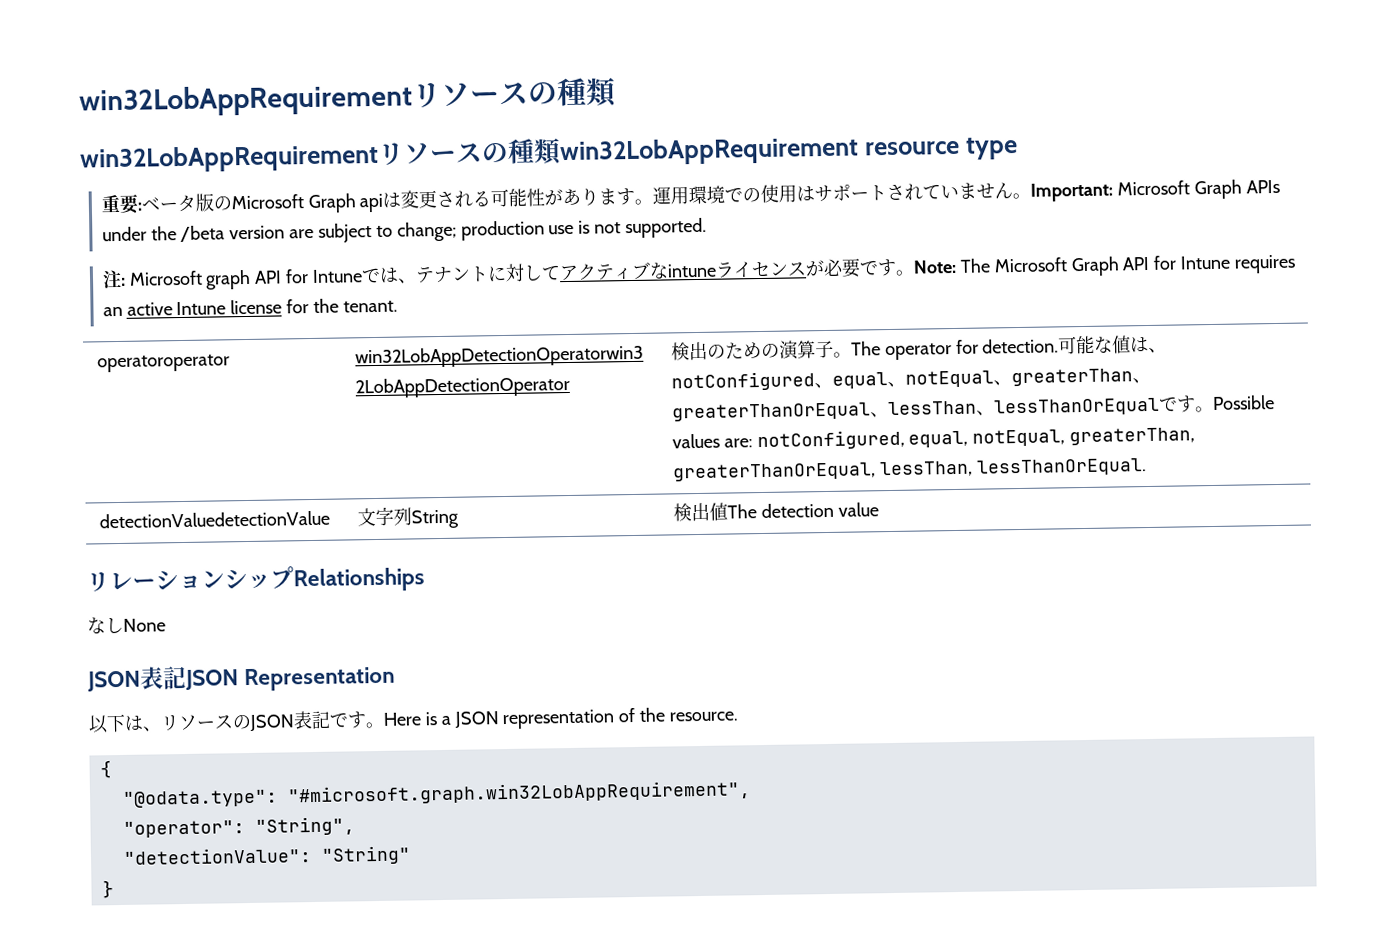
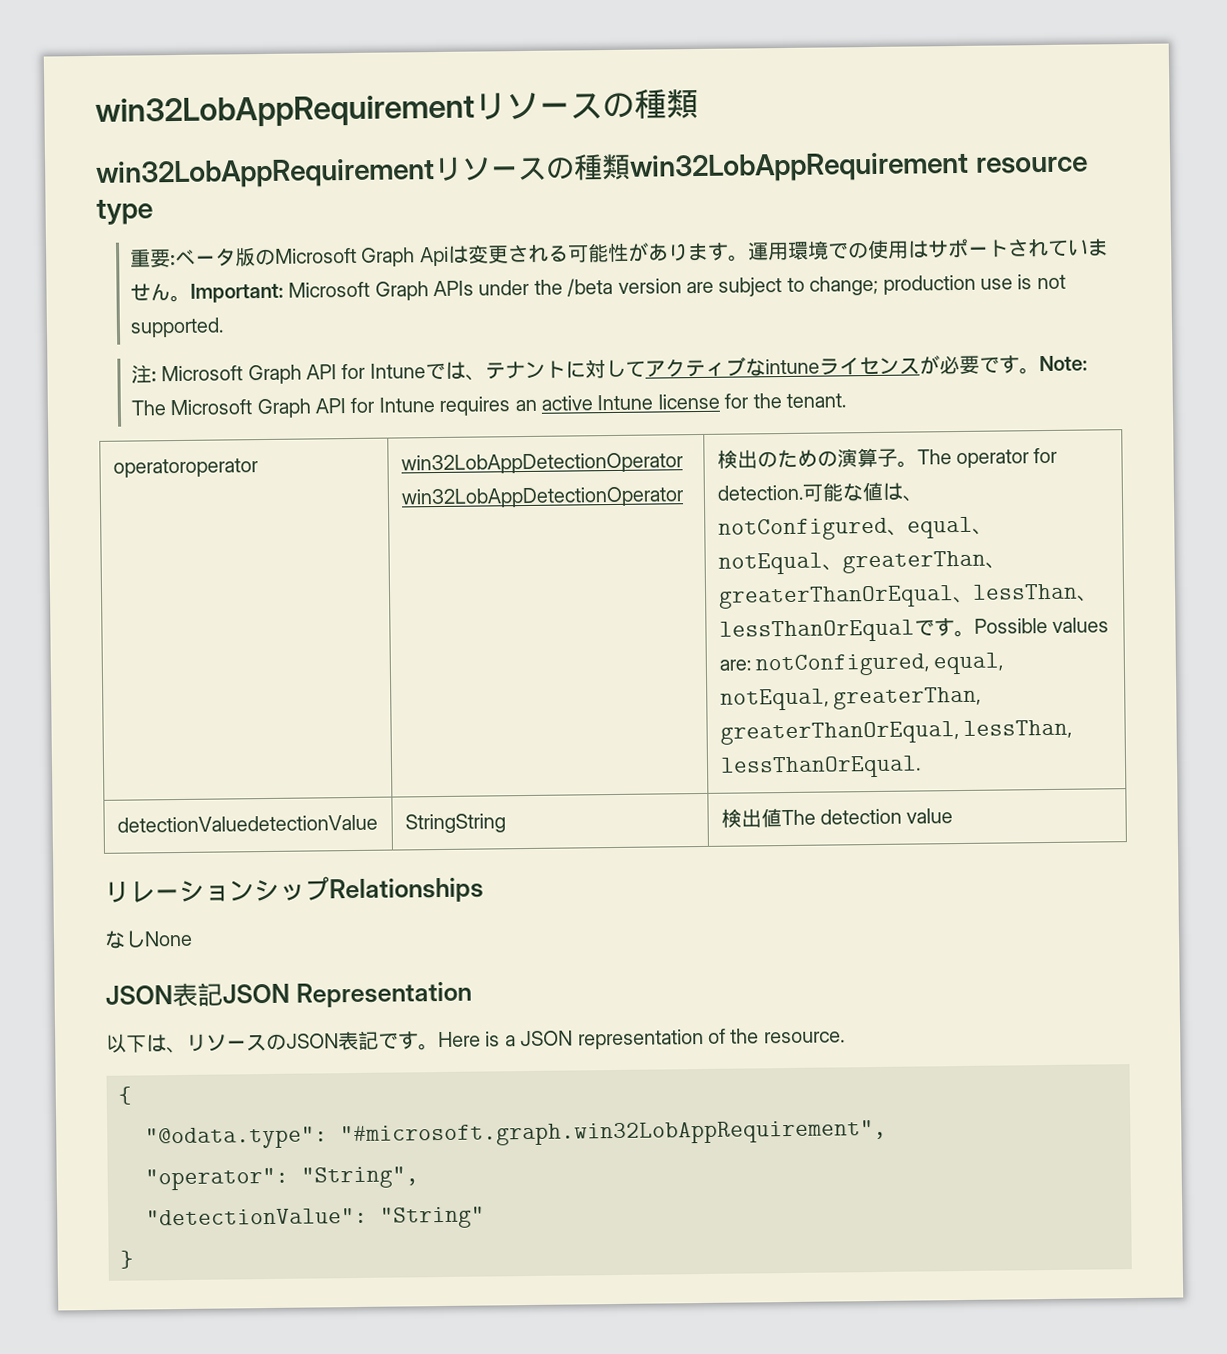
- 重要:ベータ版のMicrosoft Graph apiは変更される可能性があります。
+ 重要:ベータ版のMicrosoft Graph Apiは変更される可能性があります。
- 注: Microsoft graph API for Intuneでは、テナントに対してアクティブなintuneライセンスが必要です。
+ 注: Microsoft Graph API for Intuneでは、テナントに対してアクティブなintuneライセンスが必要です。
- detectionValuedetectionValue | 文字列String | 検出値The detection value
+ detectionValuedetectionValue | StringString | 検出値The detection value

